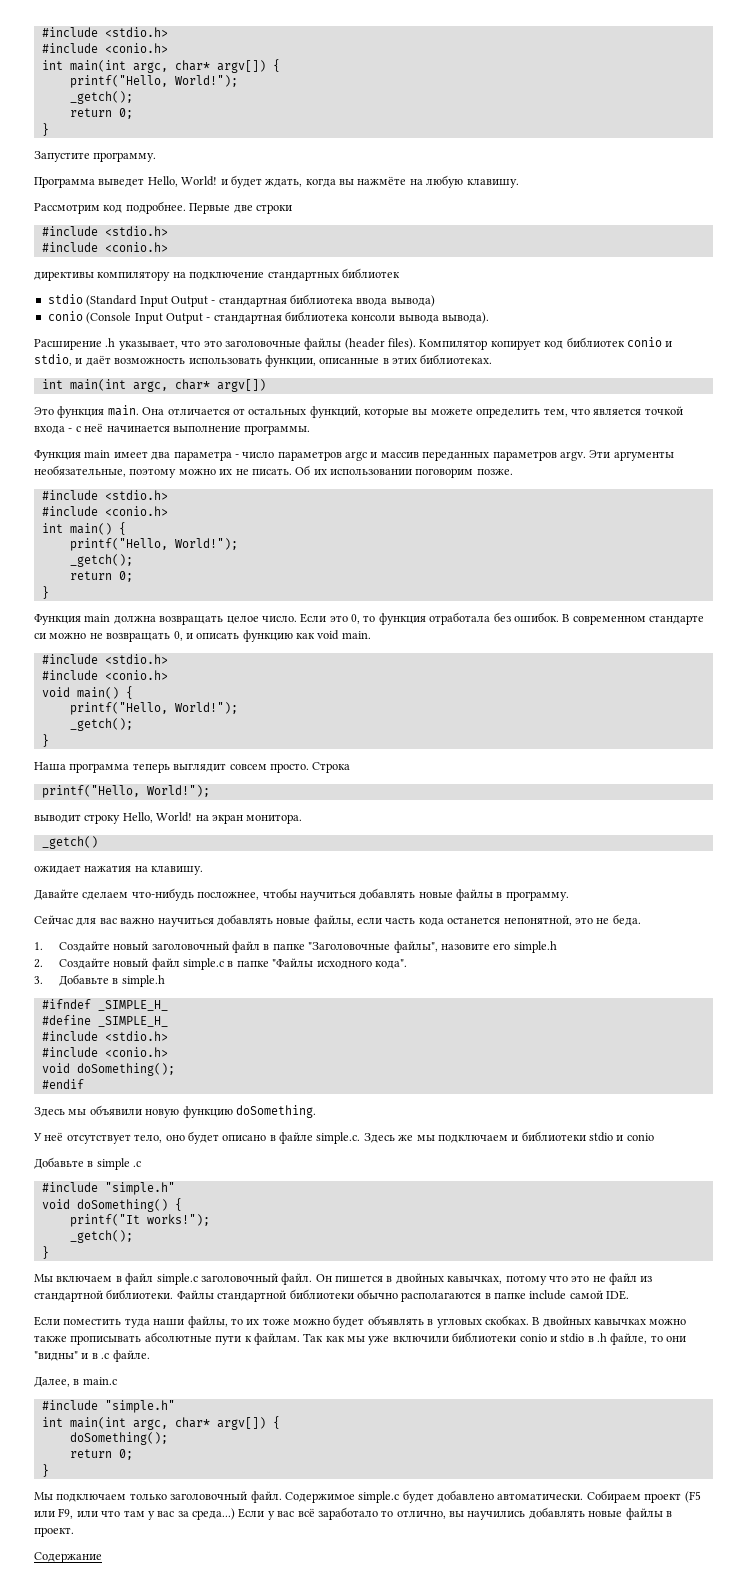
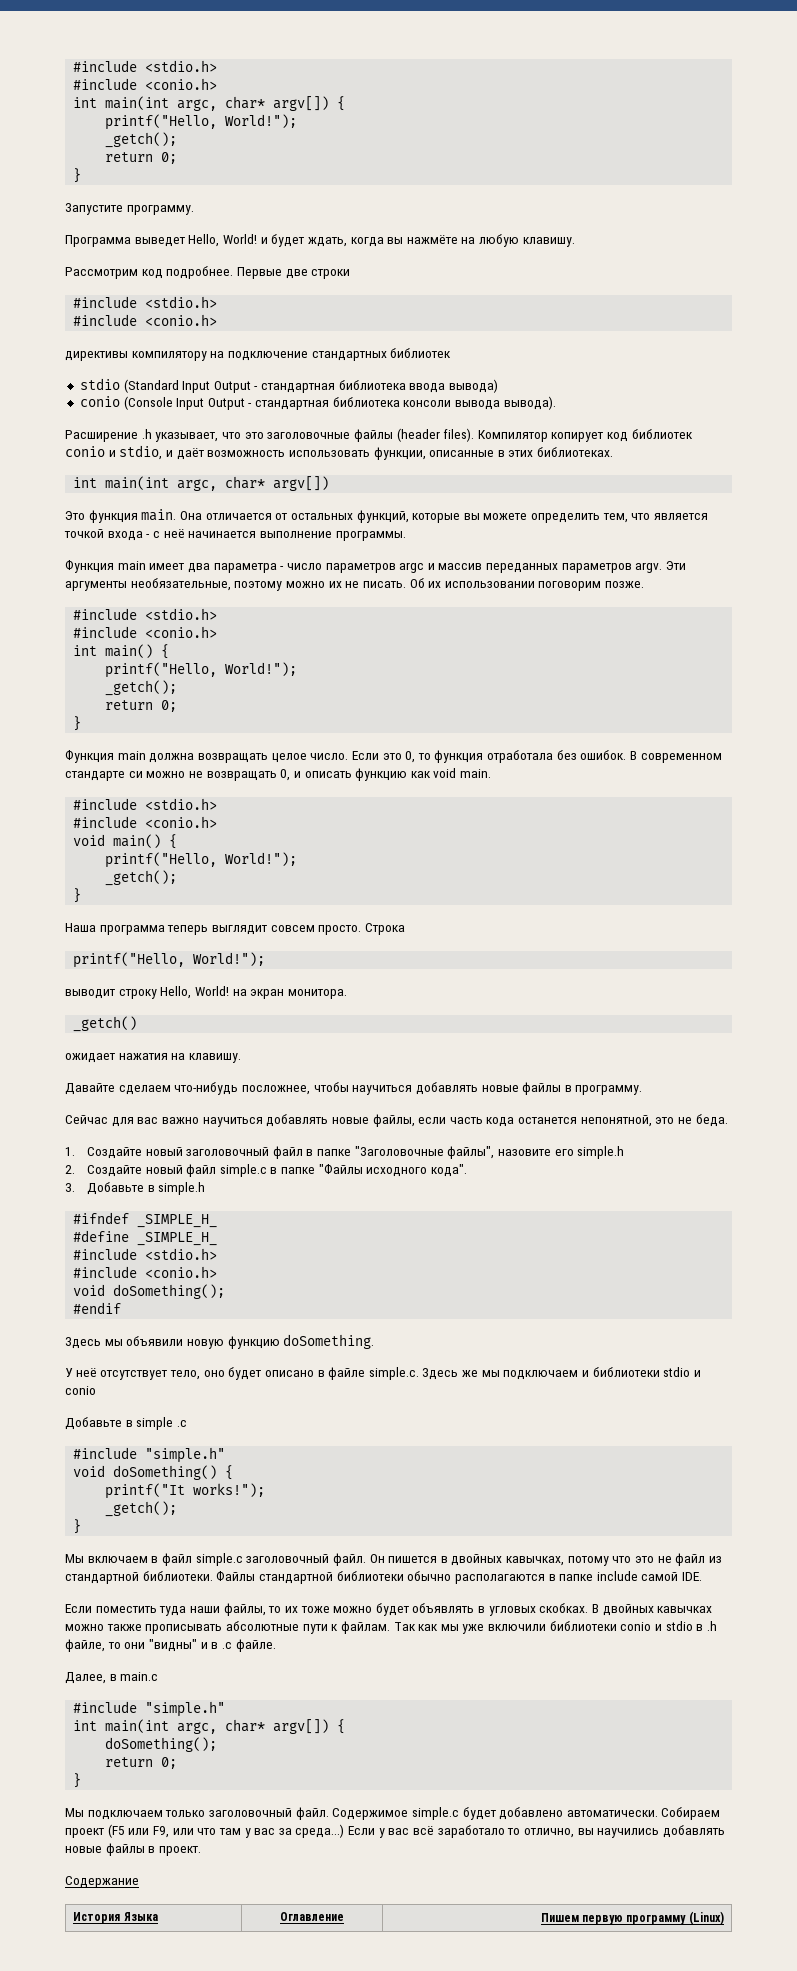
+ История Языка | Оглавление | Пишем первую программу (Linux)

